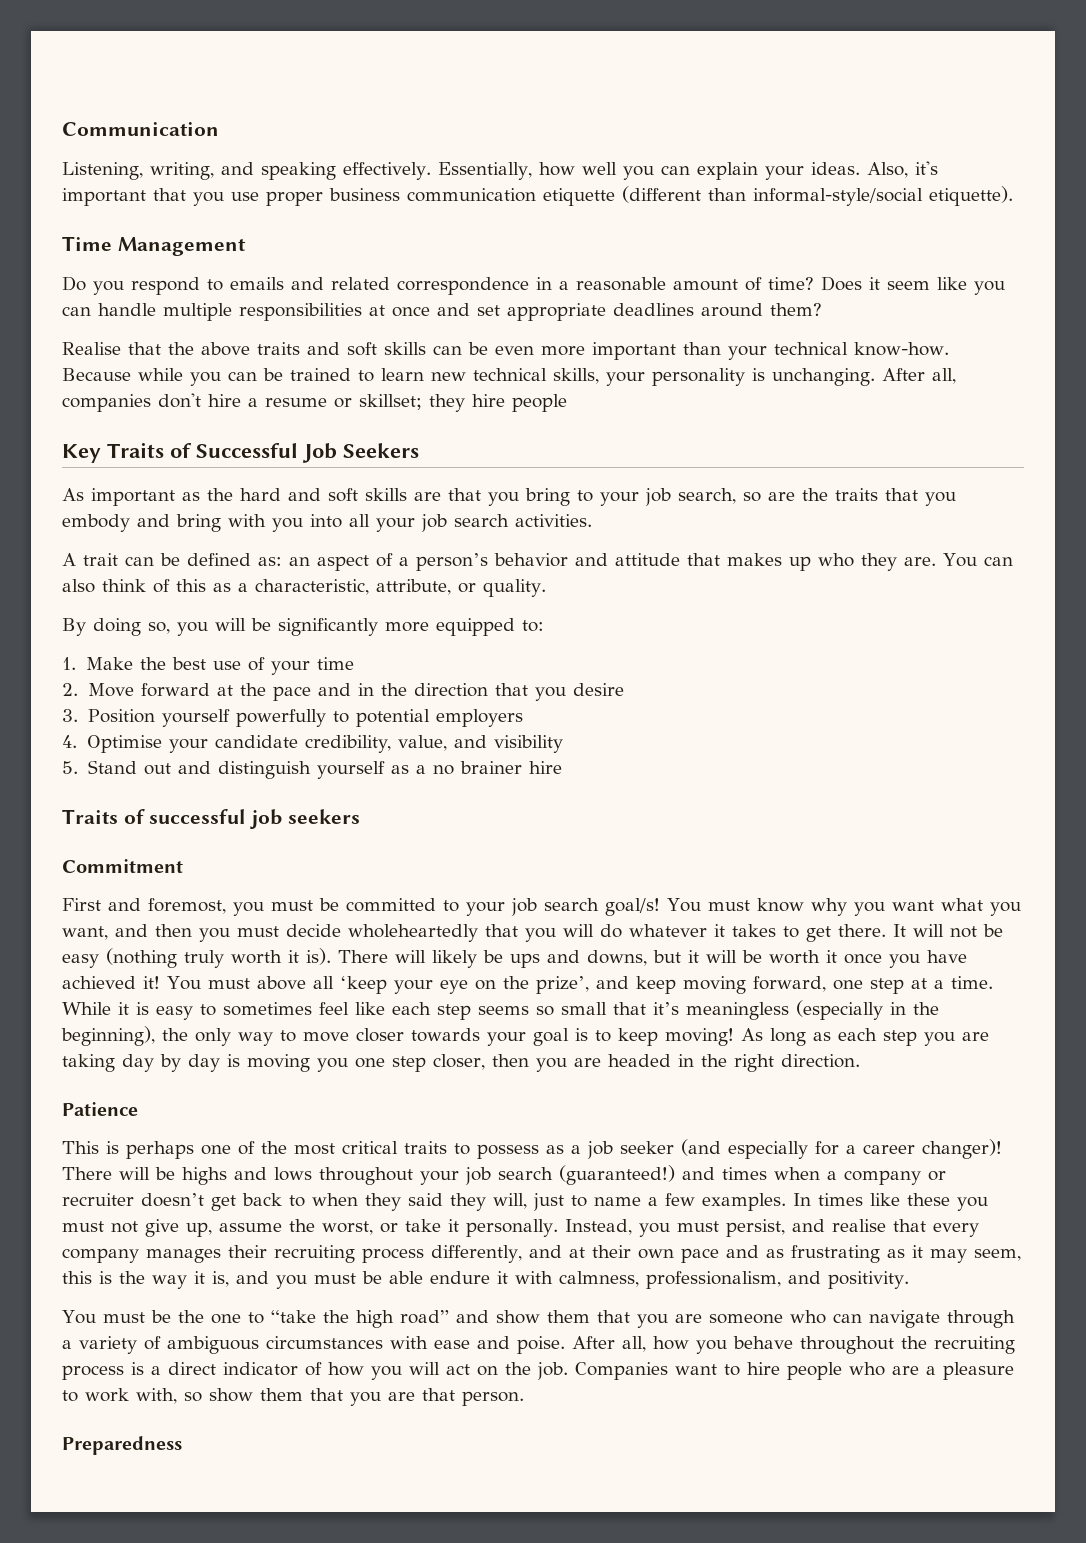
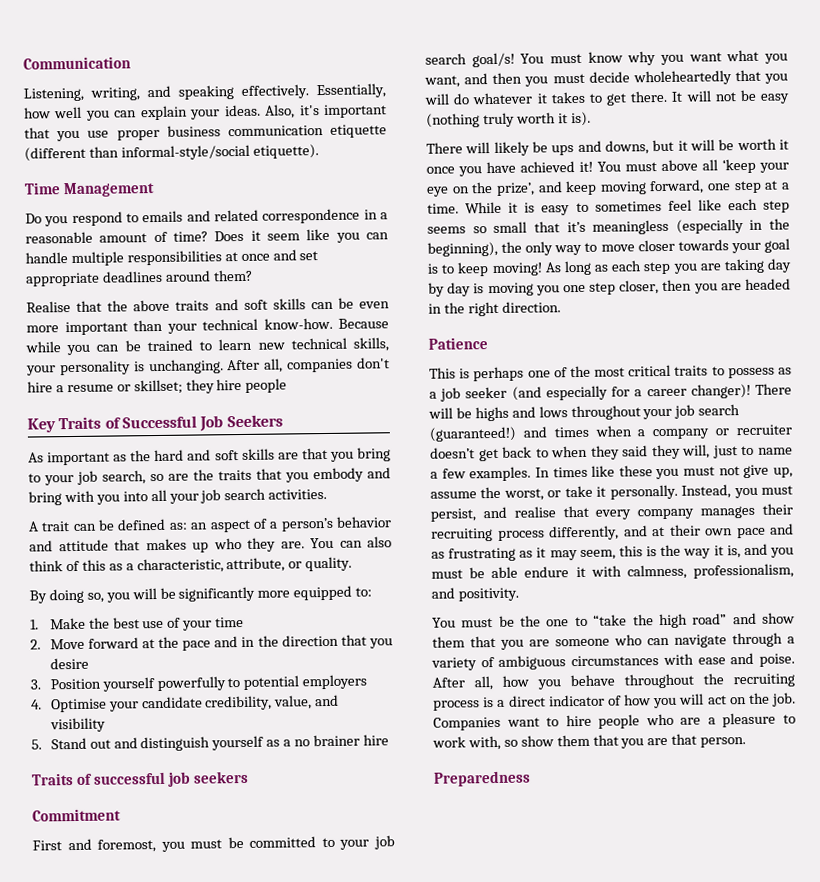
- It will not be easy (nothing truly worth it is). There will likely be ups and downs, but it will be worth it once you have achieved it!
+ It will not be easy (nothing truly worth it is).
+ There will likely be ups and downs, but it will be worth it once you have achieved it!

